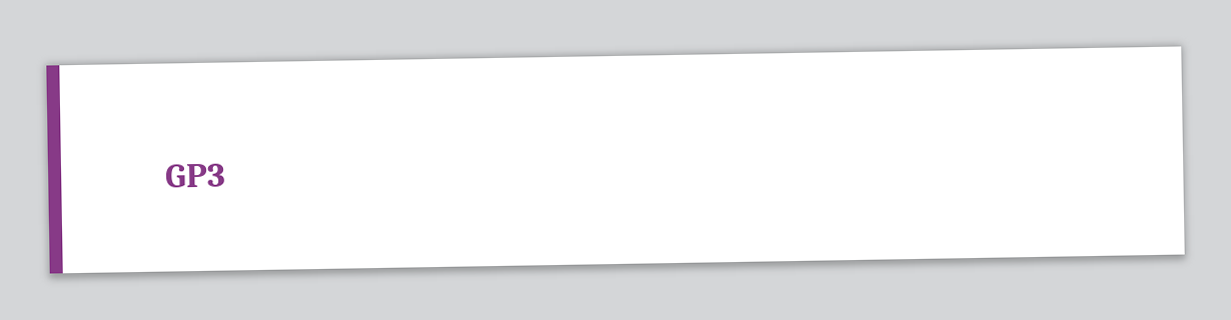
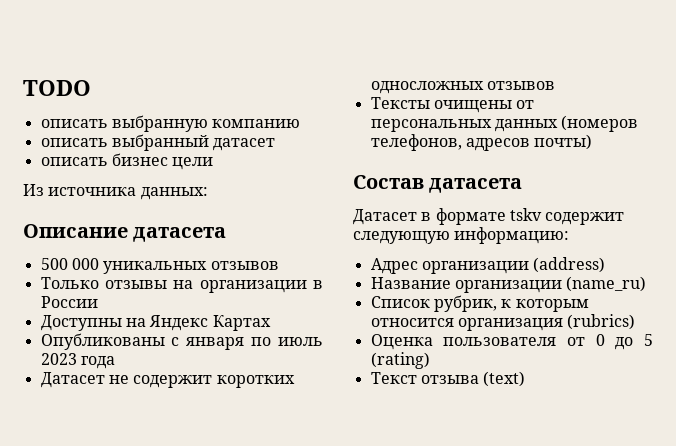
- GP3
+ TODO
+ описать выбранную компанию
+ описать выбранный датасет
+ описать бизнес цели
+ Из источника данных:
+ Описание датасета
+ 500 000 уникальных отзывов
+ Только отзывы на организации в России
+ Доступны на Яндекс Картах
+ Опубликованы с января по июль 2023 года
+ Датасет не содержит коротких односложных отзывов
+ Тексты очищены от персональных данных (номеров телефонов, адресов почты)
+ Состав датасета
+ Датасет в формате tskv содержит следующую информацию:
+ Адрес организации (address)
+ Название организации (name_ru)
+ Список рубрик, к которым относится организация (rubrics)
+ Оценка пользователя от 0 до 5 (rating)
+ Текст отзыва (text)

